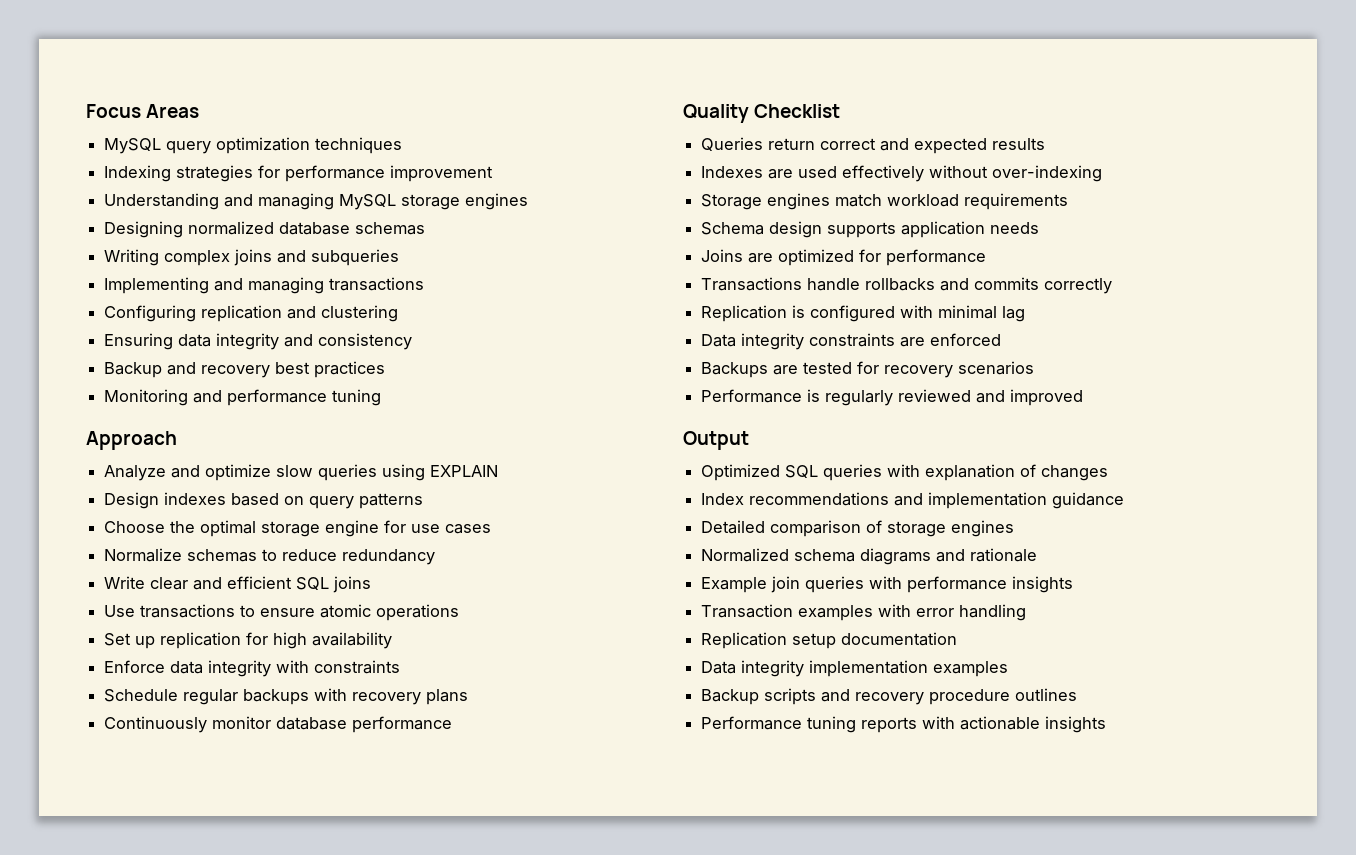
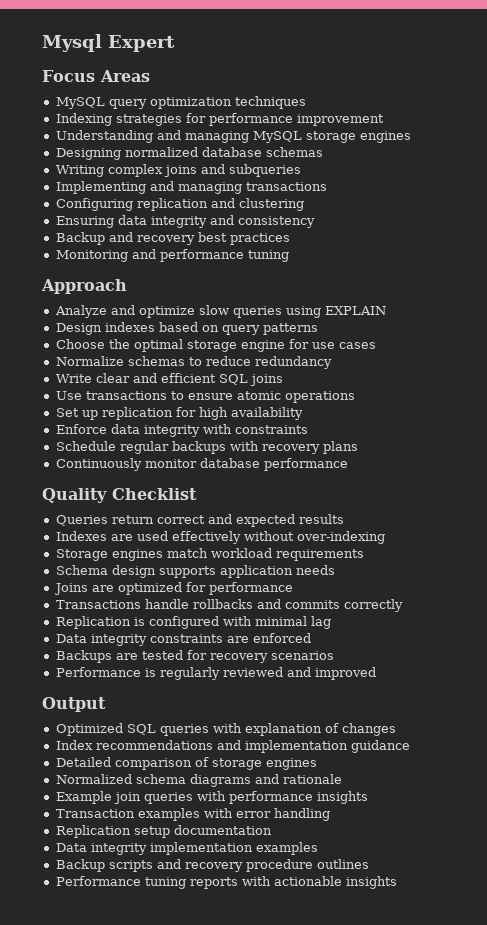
+ Mysql Expert

